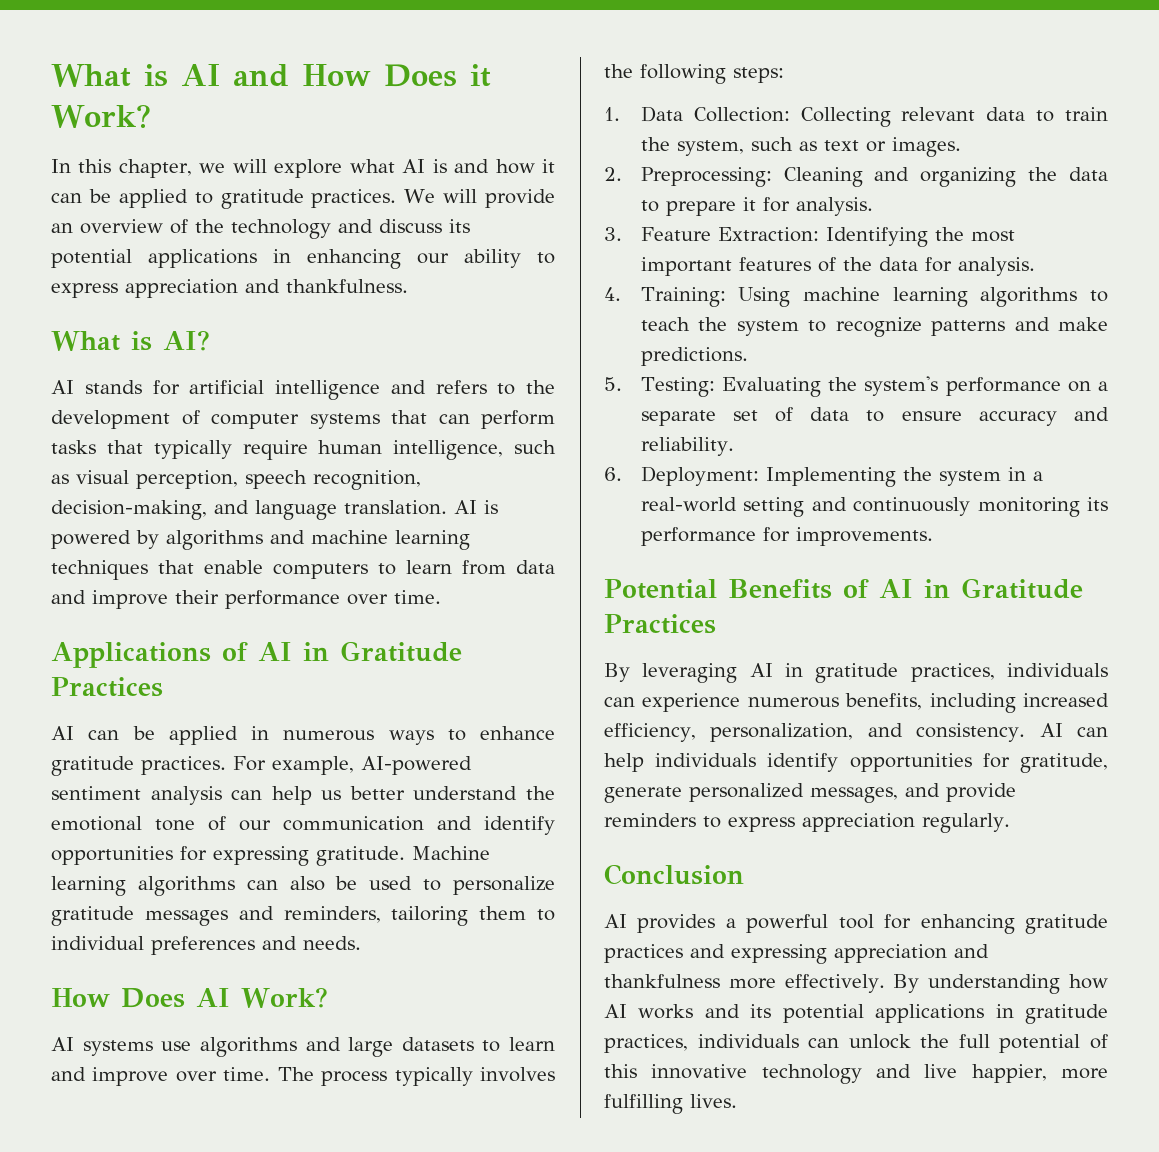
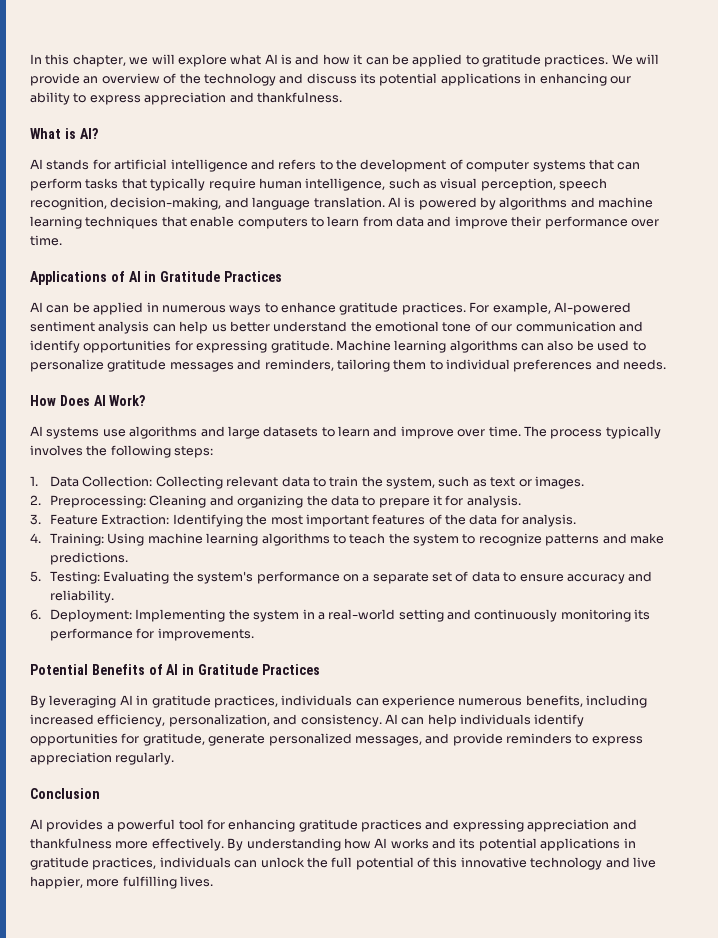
- What is AI and How Does it Work?

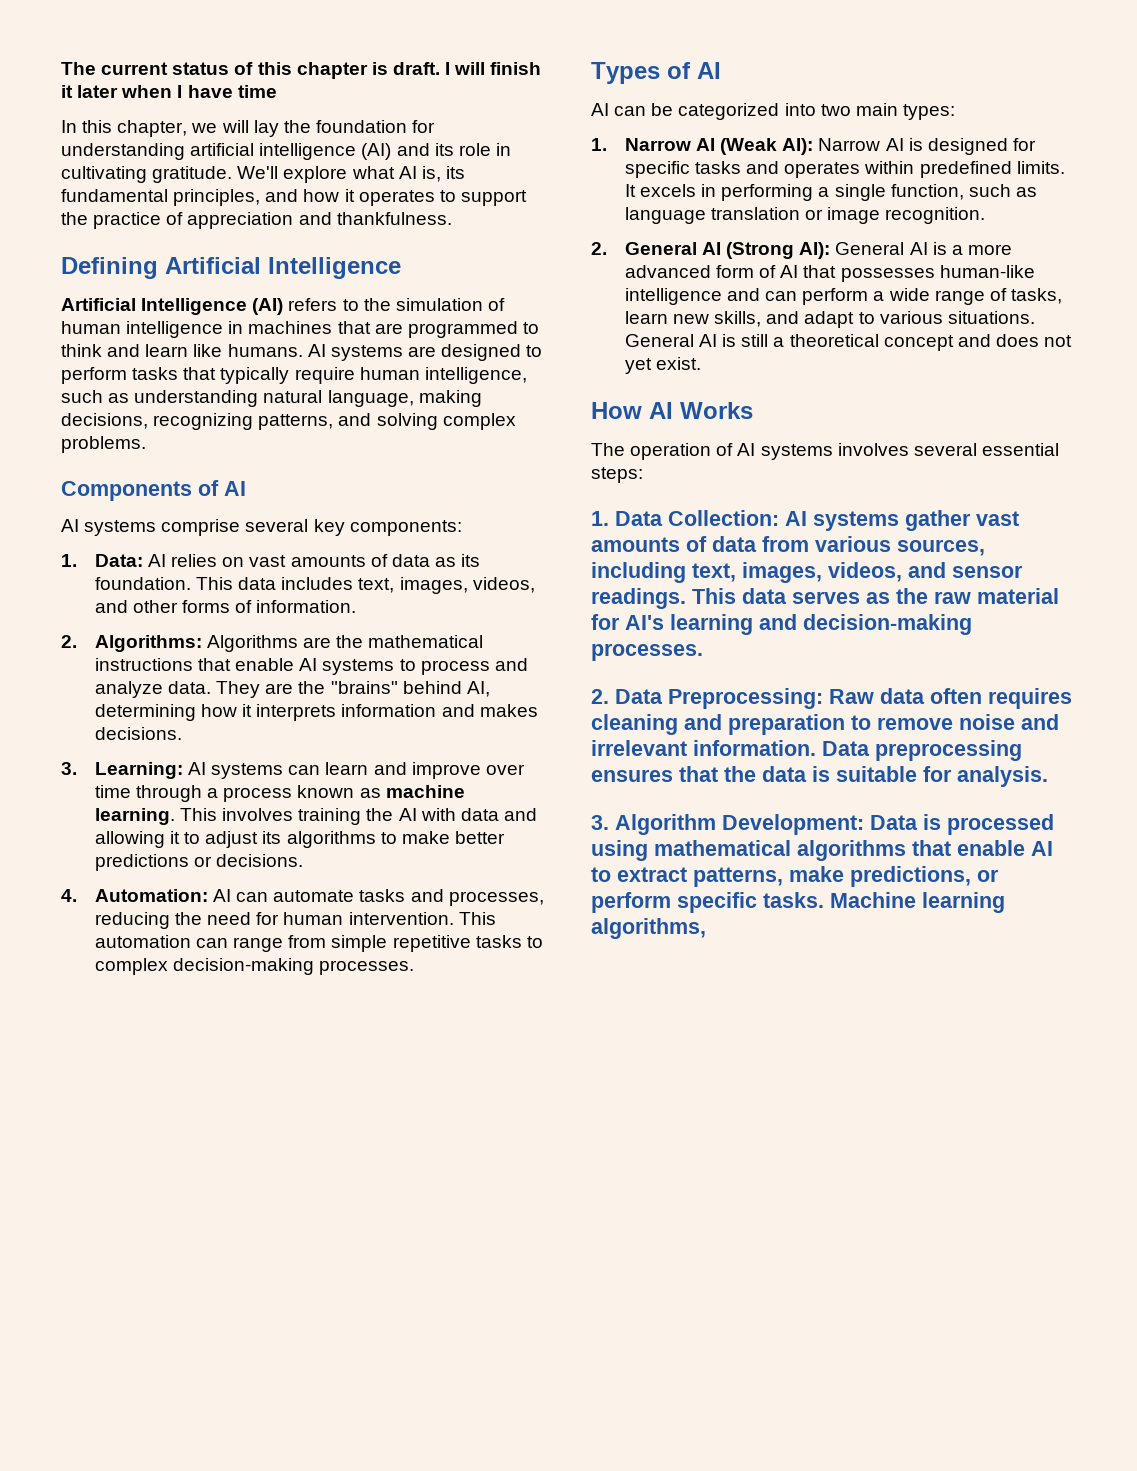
+ The current status of this chapter is draft. I will finish it later when I have time
- In this chapter, we will explore what AI is and how it can be applied to gratitude practices. We will provide an overview of the technology and discuss its potential applications in enhancing our ability to express appreciation and thankfulness.
- What is AI?
- AI stands for artificial intelligence and refers to the development of computer systems that can perform tasks that typically require human intelligence, such as visual perception, speech recognition, decision-making, and language translation. AI is powered by algorithms and machine learning techniques that enable computers to learn from data and improve their performance over time.
- Applications of AI in Gratitude Practices
+ In this chapter, we will lay the foundation for understanding artificial intelligence (AI) and its role in cultivating gratitude. We'll explore what AI is, its fundamental principles, and how it operates to support the practice of appreciation and thankfulness.
+ Defining Artificial Intelligence
+ Artificial Intelligence (AI) refers to the simulation of human intelligence in machines that are programmed to think and learn like humans. AI systems are designed to perform tasks that typically require human intelligence, such as understanding natural language, making decisions, recognizing patterns, and solving complex problems.
+ Components of AI
+ AI systems comprise several key components:
+ 1. Data: AI relies on vast amounts of data as its foundation. This data includes text, images, videos, and other forms of information.
+ 2. Algorithms: Algorithms are the mathematical instructions that enable AI systems to process and analyze data. They are the "brains" behind AI, determining how it interprets information and makes decisions.
+ 3. Learning: AI systems can learn and improve over time through a process known as machine learning. This involves training the AI with data and allowing it to adjust its algorithms to make better predictions or decisions.
+ 4. Automation: AI can automate tasks and processes, reducing the need for human intervention. This automation can range from simple repetitive tasks to complex decision-making processes.
+ Types of AI
- AI can be applied in numerous ways to enhance gratitude practices. For example, AI-powered sentiment analysis can help us better understand the emotional tone of our communication and identify opportunities for expressing gratitude. Machine learning algorithms can also be used to personalize gratitude messages and reminders, tailoring them to individual preferences and needs.
- How Does AI Work?
- AI systems use algorithms and large datasets to learn and improve over time. The process typically involves the following steps:
- 1. Data Collection: Collecting relevant data to train the system, such as text or images.
- 2. Preprocessing: Cleaning and organizing the data to prepare it for analysis.
- 3. Feature Extraction: Identifying the most important features of the data for analysis.
- 4. Training: Using machine learning algorithms to teach the system to recognize patterns and make predictions.
- 5. Testing: Evaluating the system's performance on a separate set of data to ensure accuracy and reliability.
- 6. Deployment: Implementing the system in a real-world setting and continuously monitoring its performance for improvements.
- Potential Benefits of AI in Gratitude Practices
- By leveraging AI in gratitude practices, individuals can experience numerous benefits, including increased efficiency, personalization, and consistency. AI can help individuals identify opportunities for gratitude, generate personalized messages, and provide reminders to express appreciation regularly.
- Conclusion
- AI provides a powerful tool for enhancing gratitude practices and expressing appreciation and thankfulness more effectively. By understanding how AI works and its potential applications in gratitude practices, individuals can unlock the full potential of this innovative technology and live happier, more fulfilling lives.
+ AI can be categorized into two main types:
+ 1. Narrow AI (Weak AI): Narrow AI is designed for specific tasks and operates within predefined limits. It excels in performing a single function, such as language translation or image recognition.
+ 2. General AI (Strong AI): General AI is a more advanced form of AI that possesses human-like intelligence and can perform a wide range of tasks, learn new skills, and adapt to various situations. General AI is still a theoretical concept and does not yet exist.
+ How AI Works
+ The operation of AI systems involves several essential steps:
+ 1. Data Collection: AI systems gather vast amounts of data from various sources, including text, images, videos, and sensor readings. This data serves as the raw material for AI's learning and decision-making processes.
+ 2. Data Preprocessing: Raw data often requires cleaning and preparation to remove noise and irrelevant information. Data preprocessing ensures that the data is suitable for analysis.
+ 3. Algorithm Development: Data is processed using mathematical algorithms that enable AI to extract patterns, make predictions, or perform specific tasks. Machine learning algorithms,

